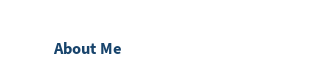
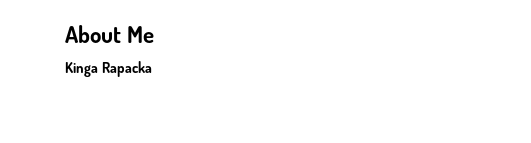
+ Kinga Rapacka

